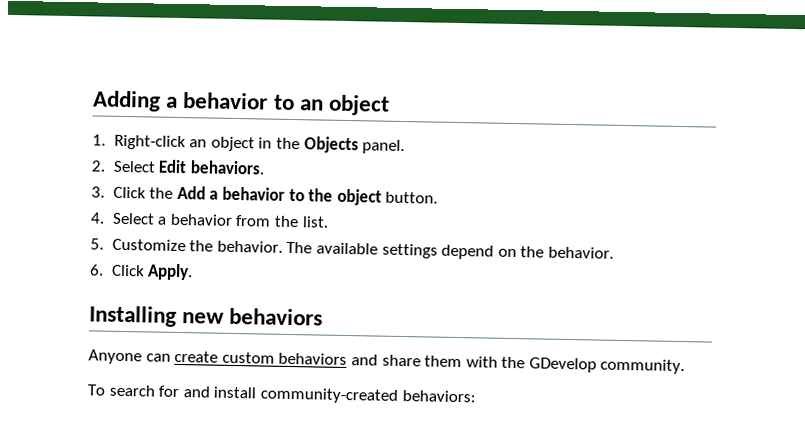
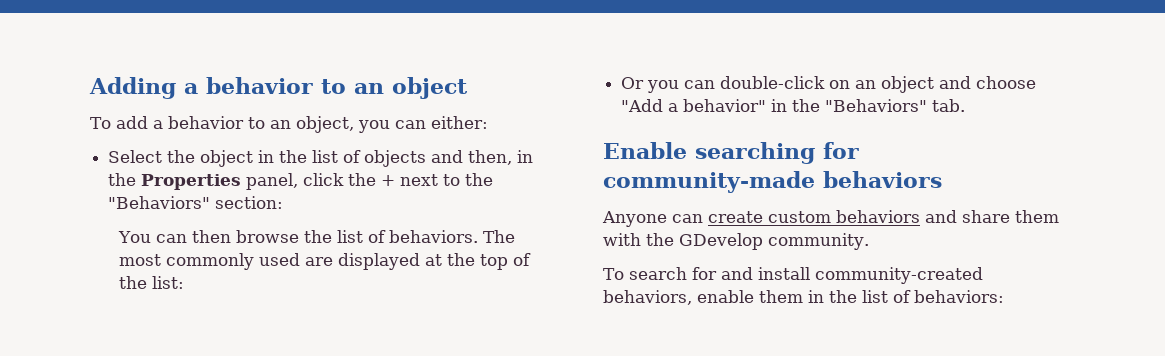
- 1. Right-click an object in the Objects panel.
- 2. Select Edit behaviors.
- 3. Click the Add a behavior to the object button.
- 4. Select a behavior from the list.
- 5. Customize the behavior. The available settings depend on the behavior.
- 6. Click Apply.
- Installing new behaviors
+ To add a behavior to an object, you can either:
+ Select the object in the list of objects and then, in the Properties panel, click the + next to the "Behaviors" section:
+ You can then browse the list of behaviors. The most commonly used are displayed at the top of the list:
+ Or you can double-click on an object and choose "Add a behavior" in the "Behaviors" tab.
+ Enable searching for community-made behaviors
- To search for and install community-created behaviors:
+ To search for and install community-created behaviors, enable them in the list of behaviors:

